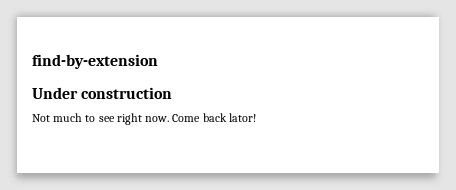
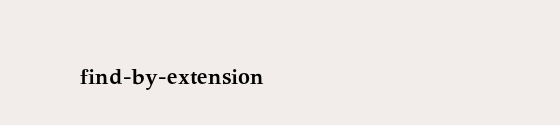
- Under construction
- Not much to see right now. Come back lator!

